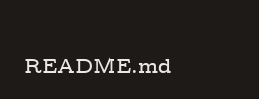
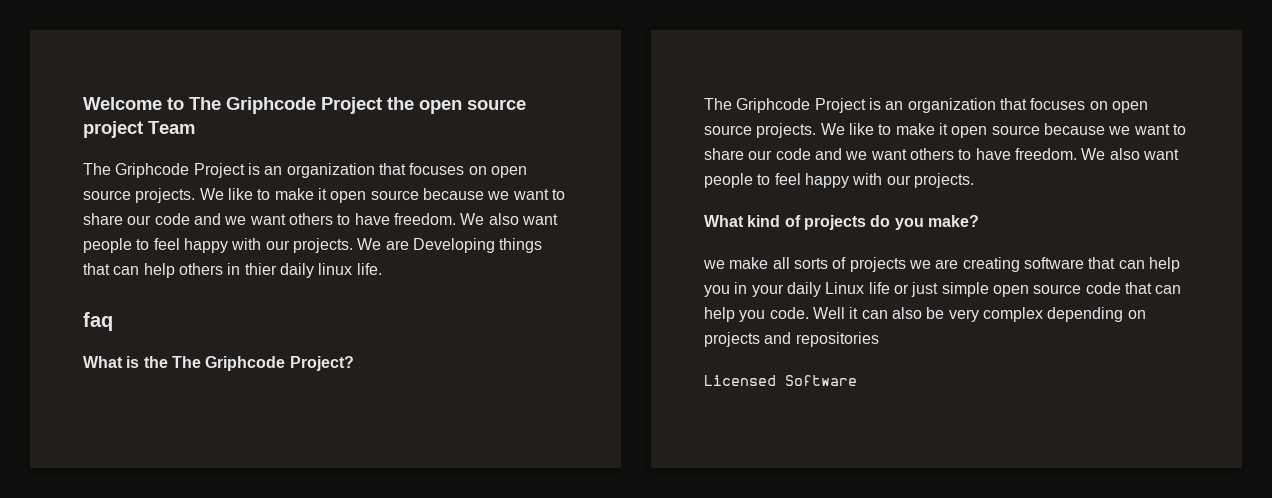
- README.md
+ Welcome to The Griphcode Project the open source project Team
+ The Griphcode Project is an organization that focuses on open source projects. We like to make it open source because we want to share our code and we want others to have freedom. We also want people to feel happy with our projects. We are Developing things that can help others in thier daily linux life.
+ faq
+ What is the The Griphcode Project?
+ The Griphcode Project is an organization that focuses on open source projects. We like to make it open source because we want to share our code and we want others to have freedom. We also want people to feel happy with our projects.
+ What kind of projects do you make?
+ we make all sorts of projects we are creating software that can help you in your daily Linux life or just simple open source code that can help you code. Well it can also be very complex depending on projects and repositories
+ Licensed Software

